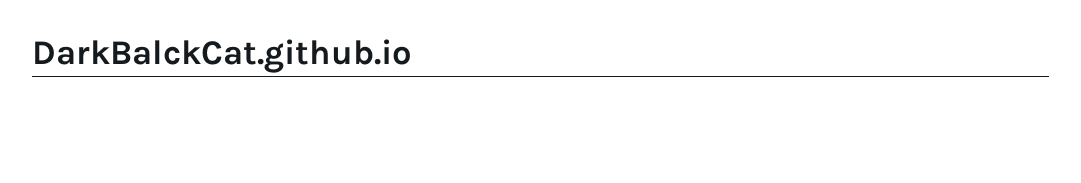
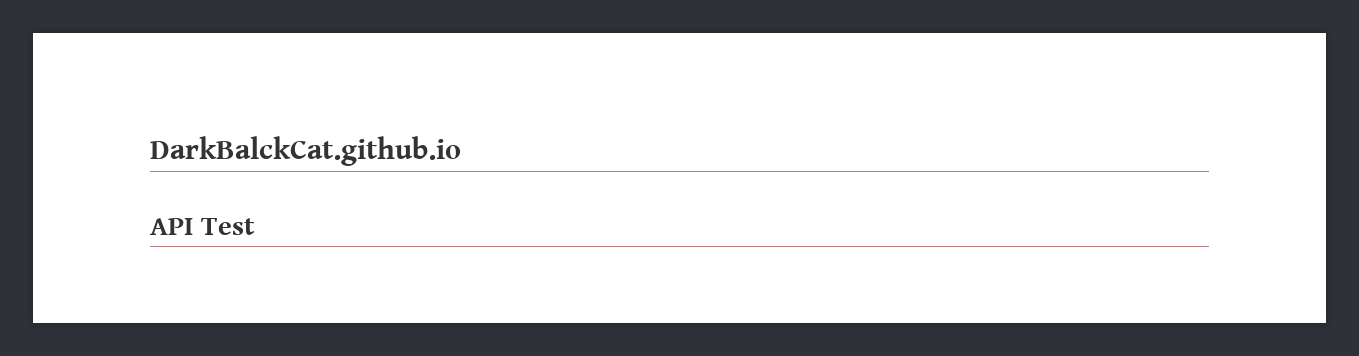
+ API Test

